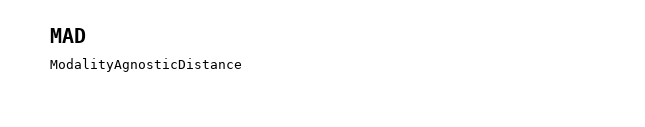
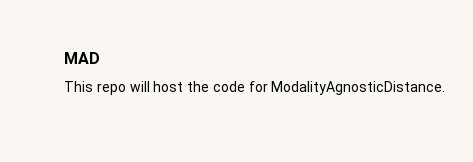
- ModalityAgnosticDistance
+ This repo will host the code for ModalityAgnosticDistance.

